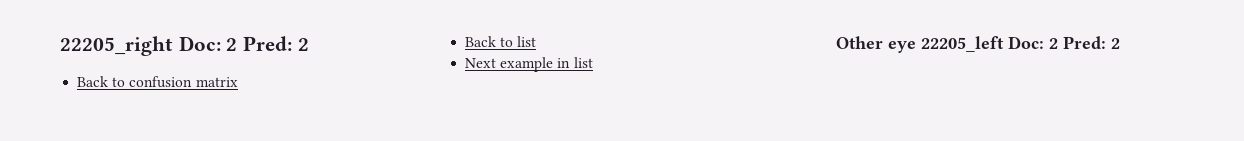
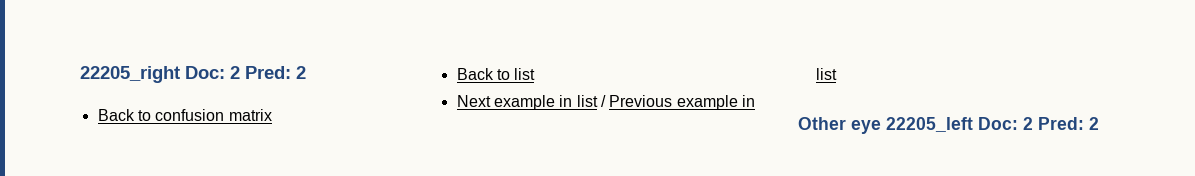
- Next example in list
+ Next example in list / Previous example in list

